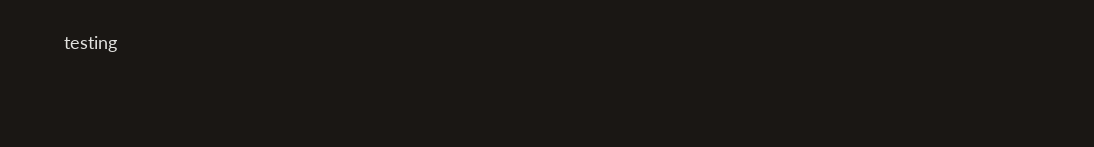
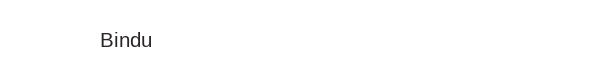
- testing
+ Bindu

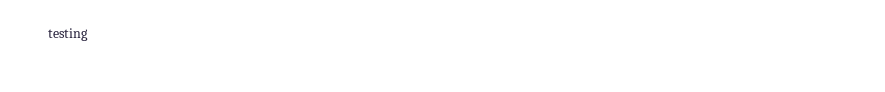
- Bindu
+ testing

